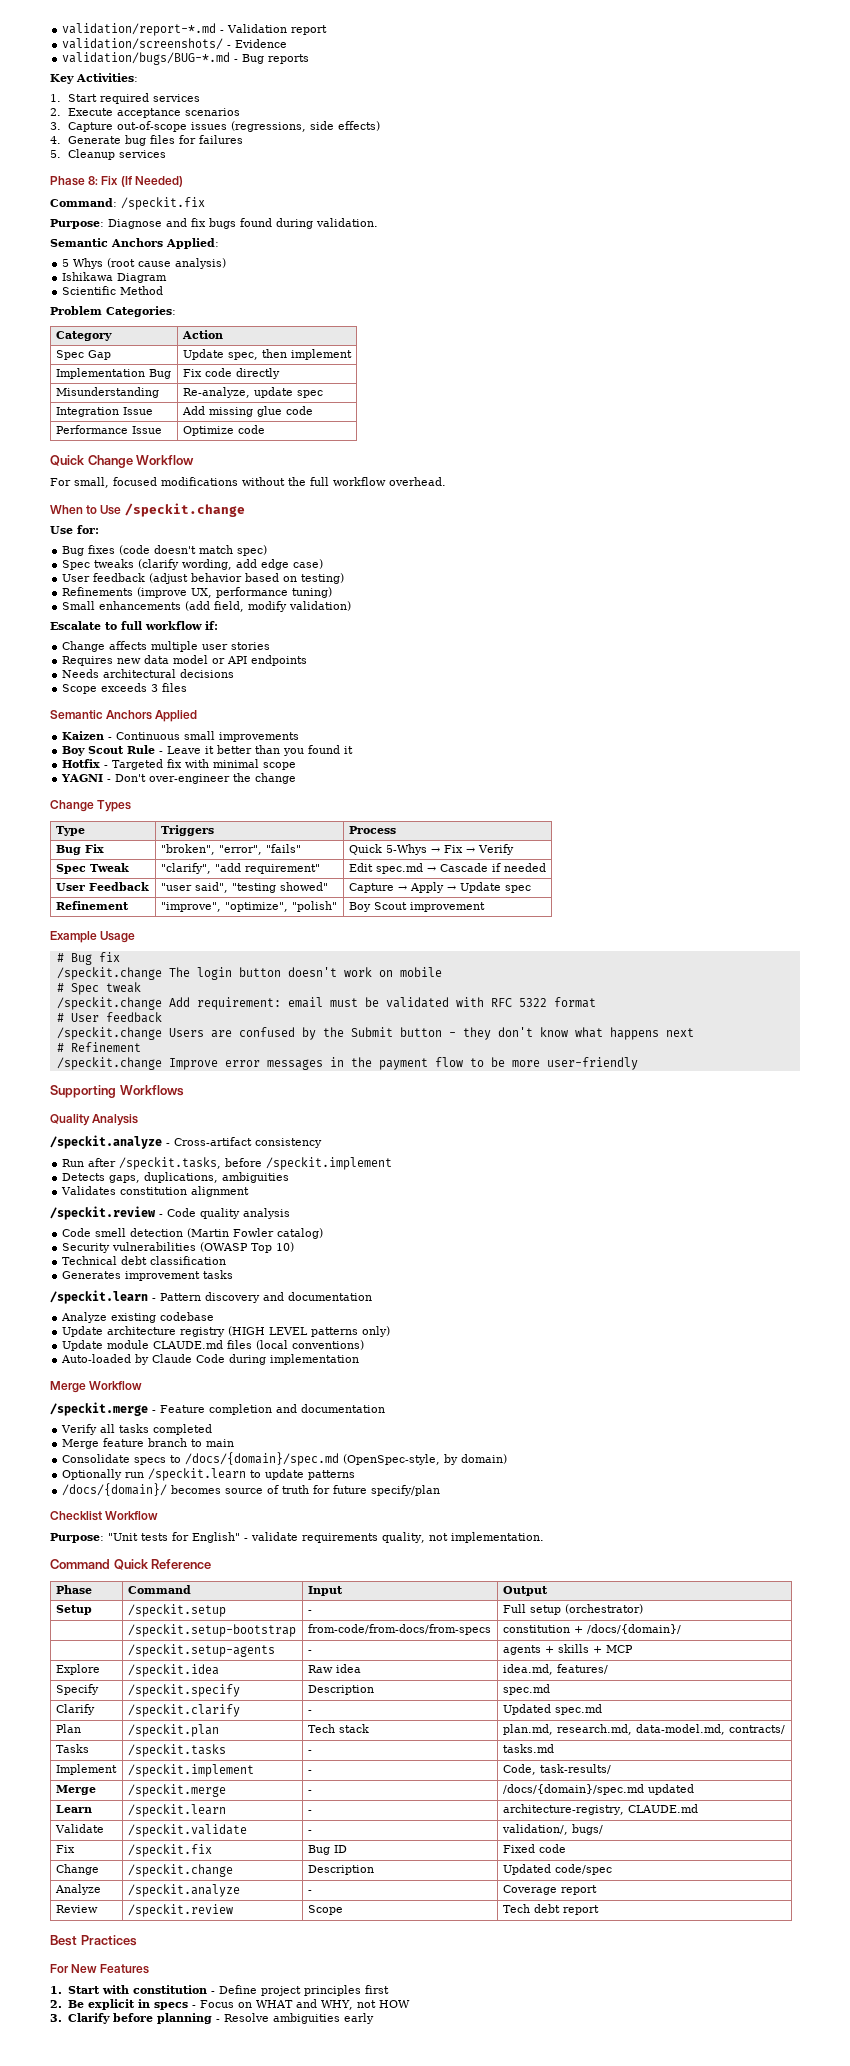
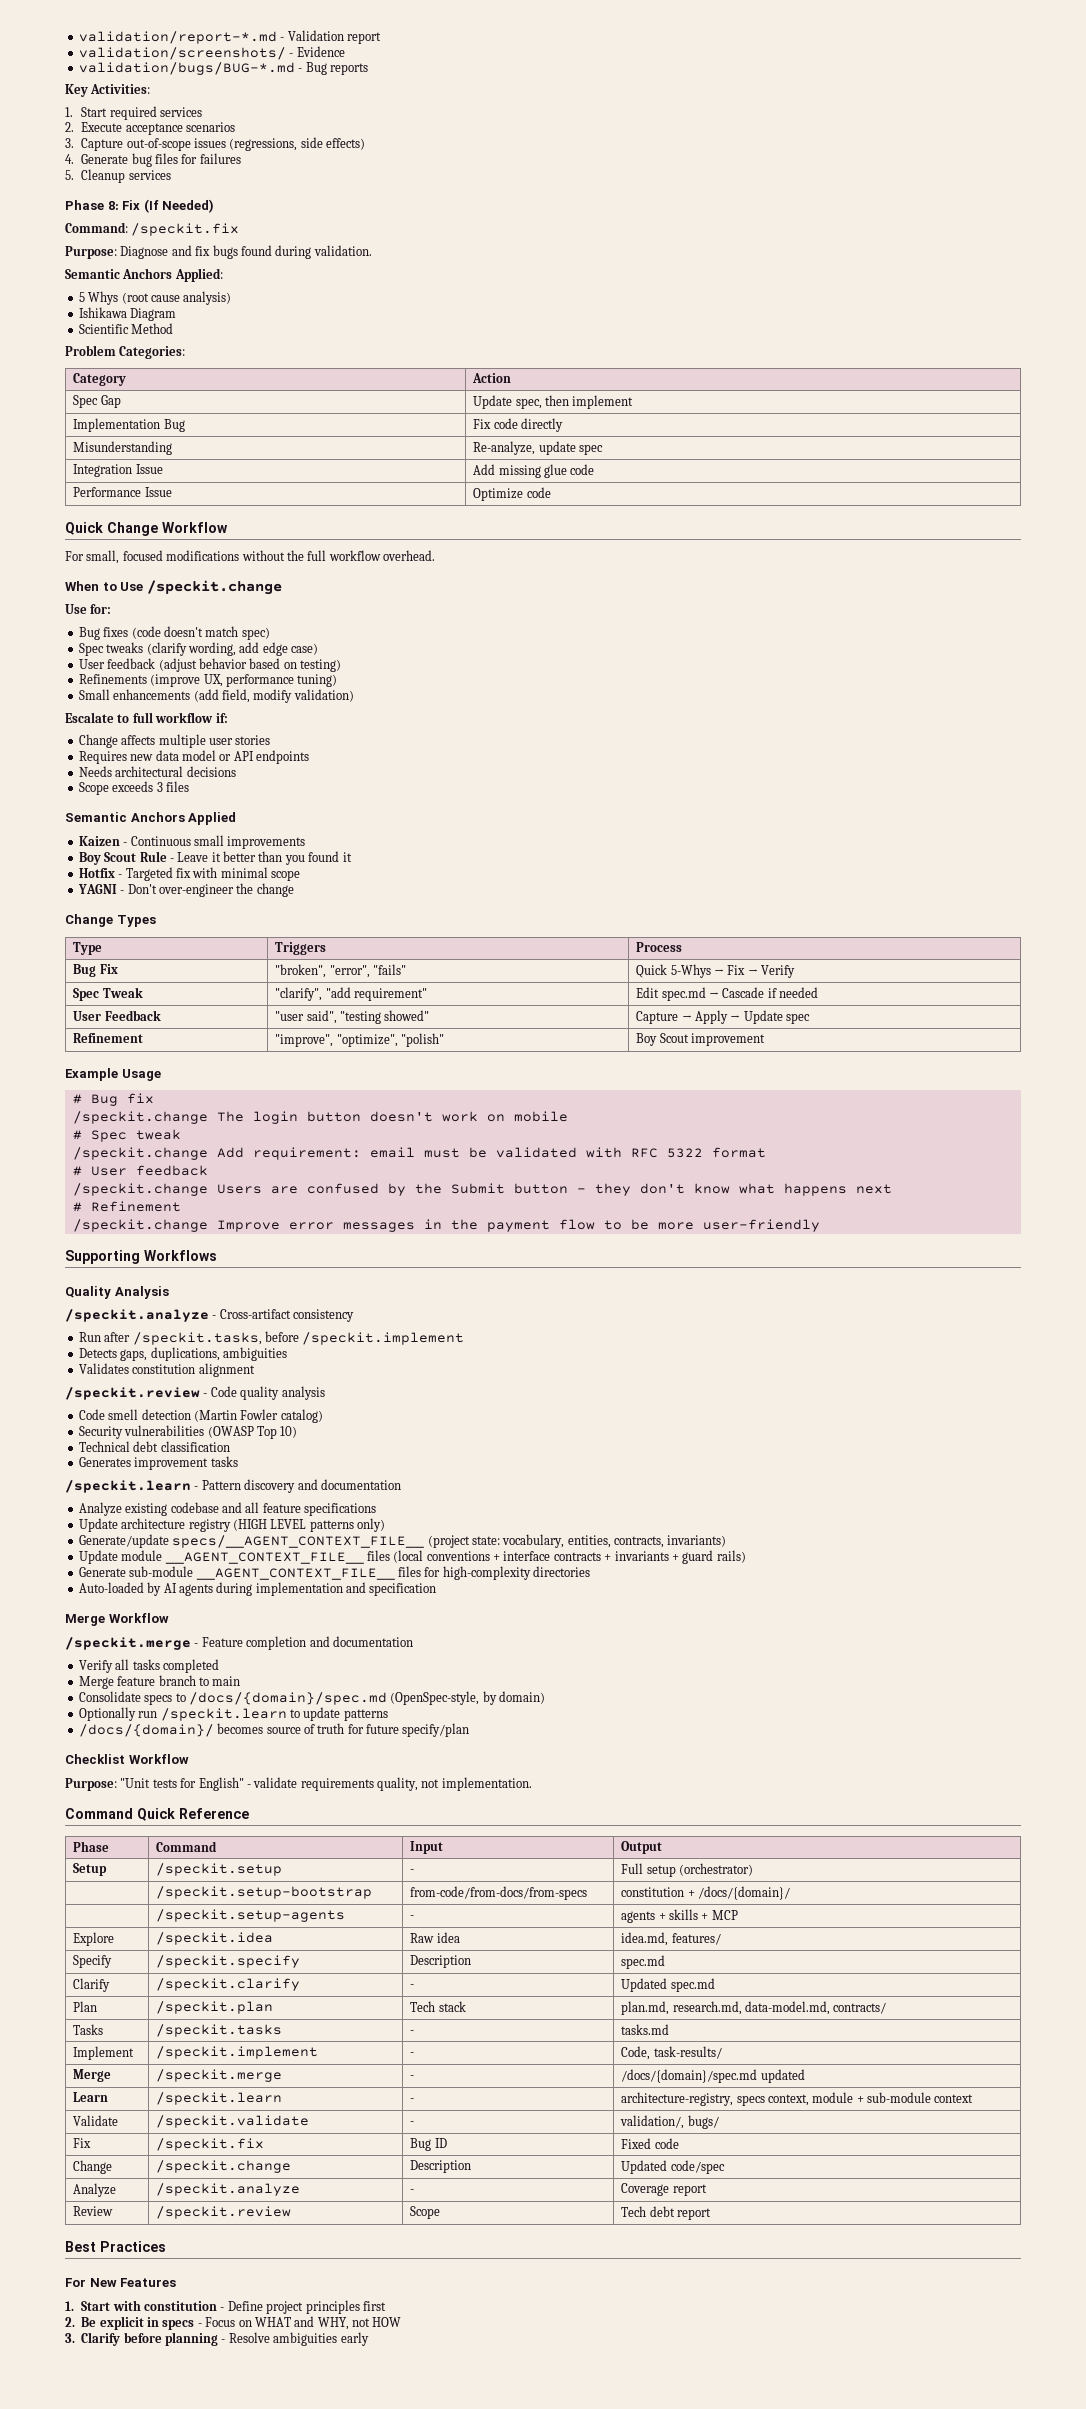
- Analyze existing codebase
+ Analyze existing codebase and all feature specifications
+ Generate/update specs/__AGENT_CONTEXT_FILE__ (project state: vocabulary, entities, contracts, invariants)
- Update module CLAUDE.md files (local conventions)
+ Update module __AGENT_CONTEXT_FILE__ files (local conventions + interface contracts + invariants + guard rails)
+ Generate sub-module __AGENT_CONTEXT_FILE__ files for high-complexity directories
- Auto-loaded by Claude Code during implementation
+ Auto-loaded by AI agents during implementation and specification
- Learn | /speckit.learn | - | architecture-registry, CLAUDE.md
+ Learn | /speckit.learn | - | architecture-registry, specs context, module + sub-module context

